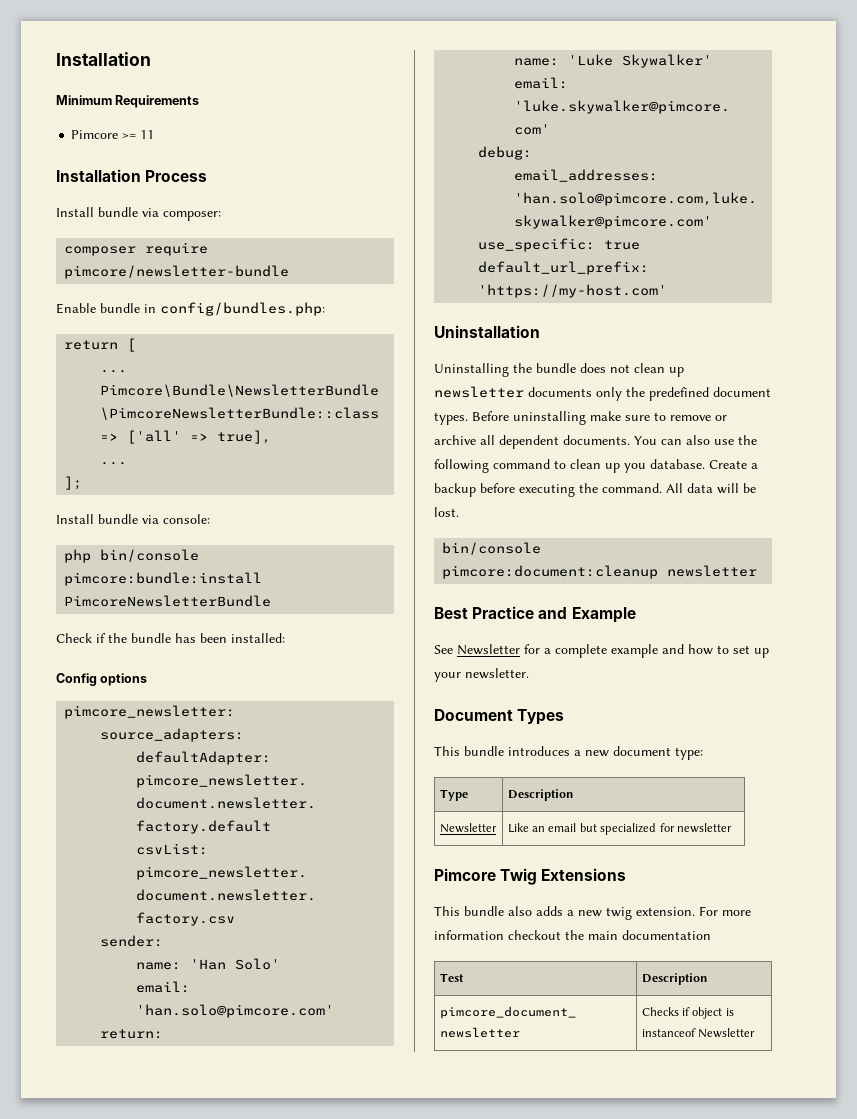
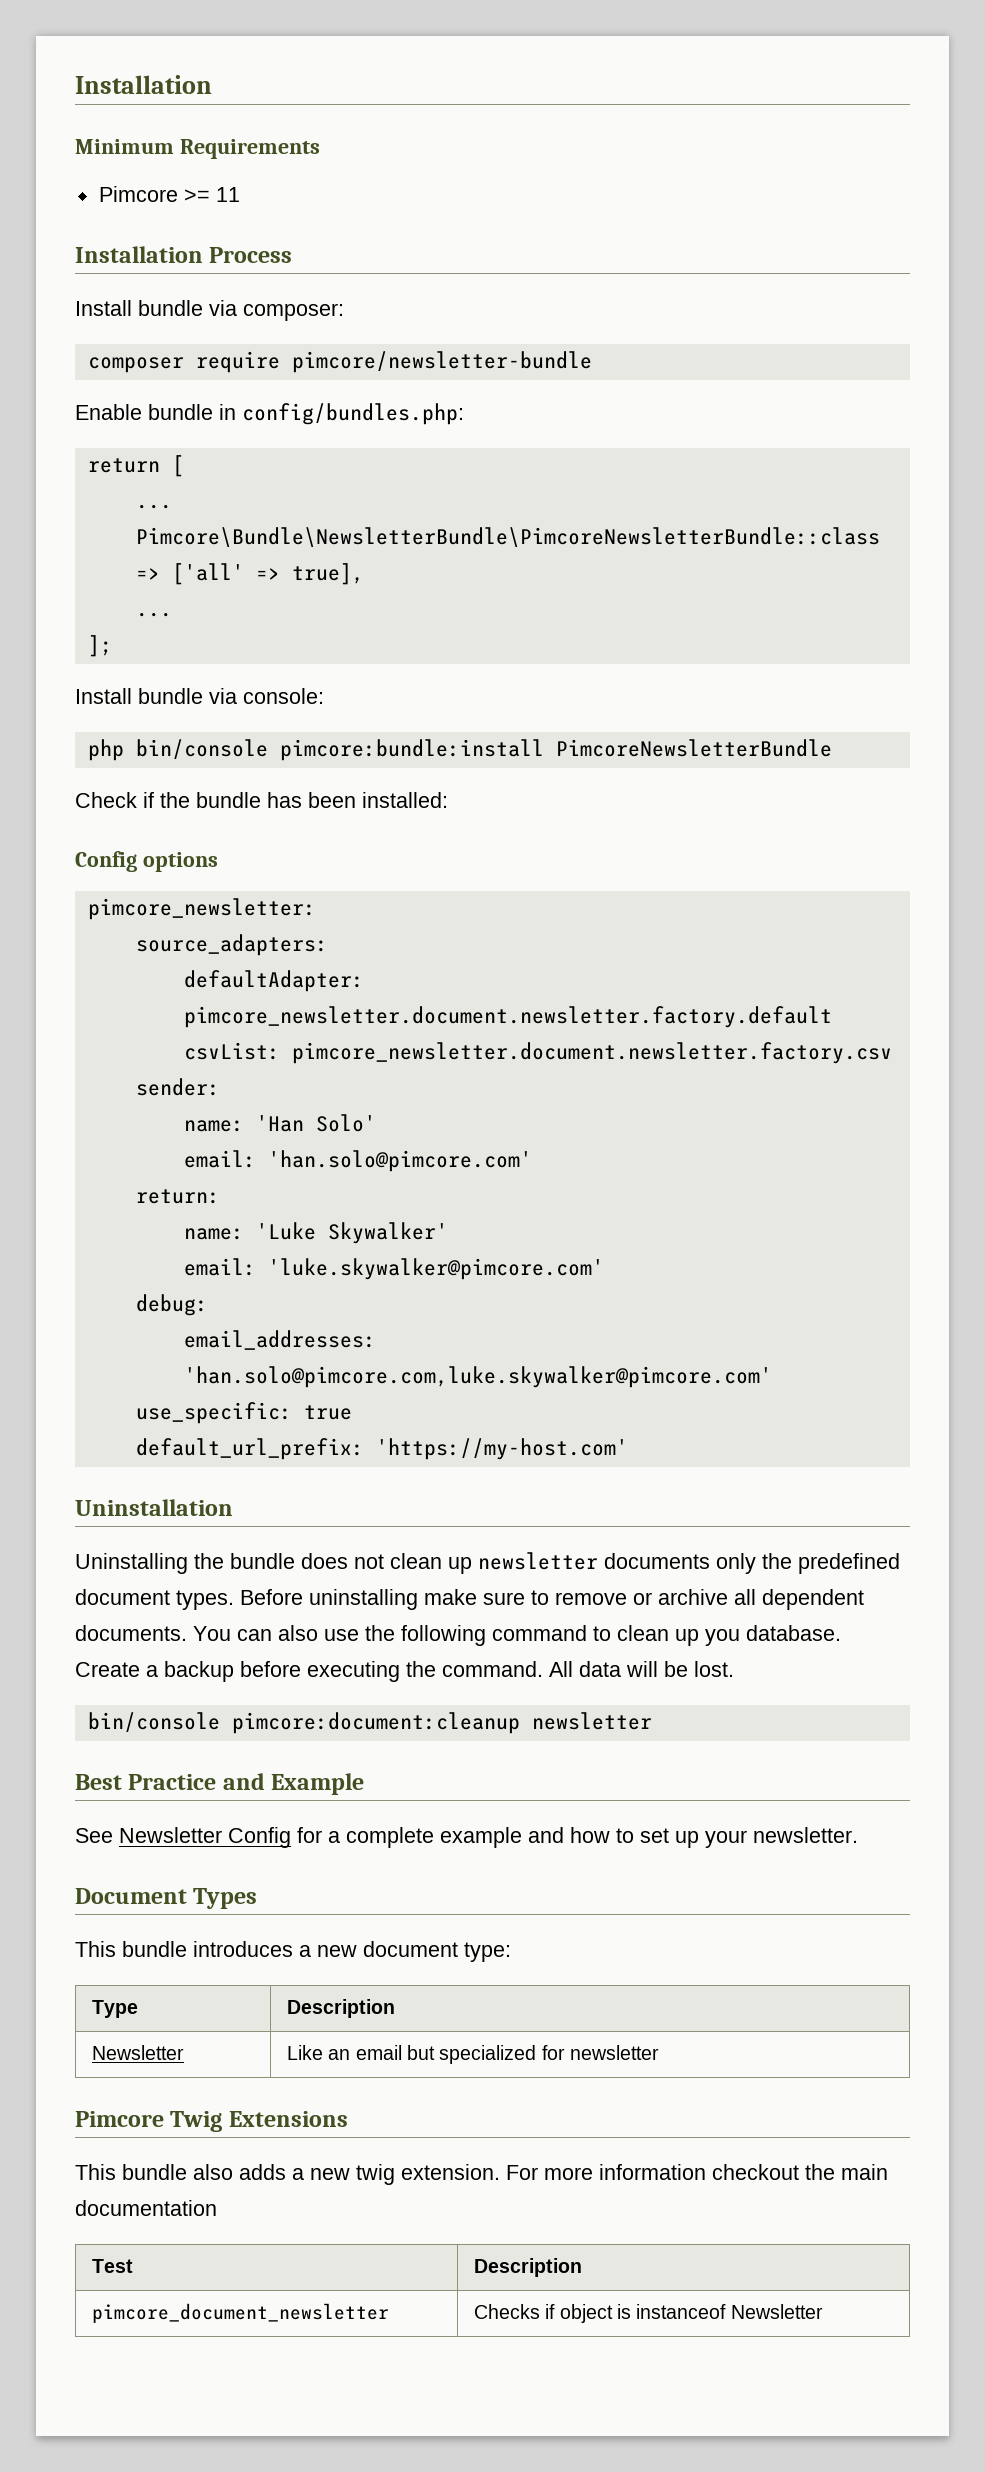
- See Newsletter for a complete example and how to set up your newsletter.
+ See Newsletter Config for a complete example and how to set up your newsletter.

